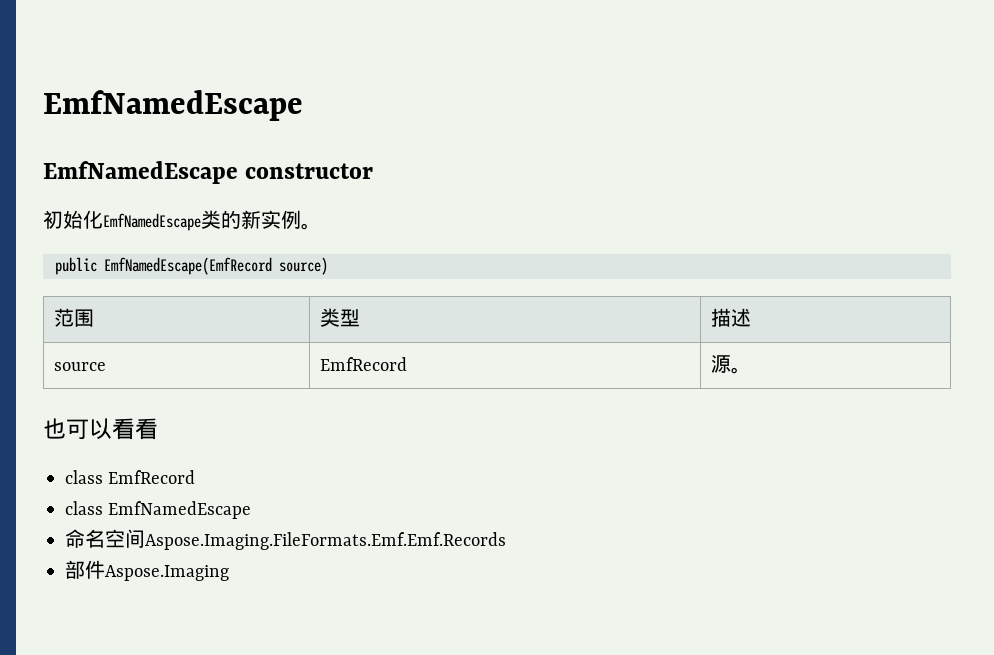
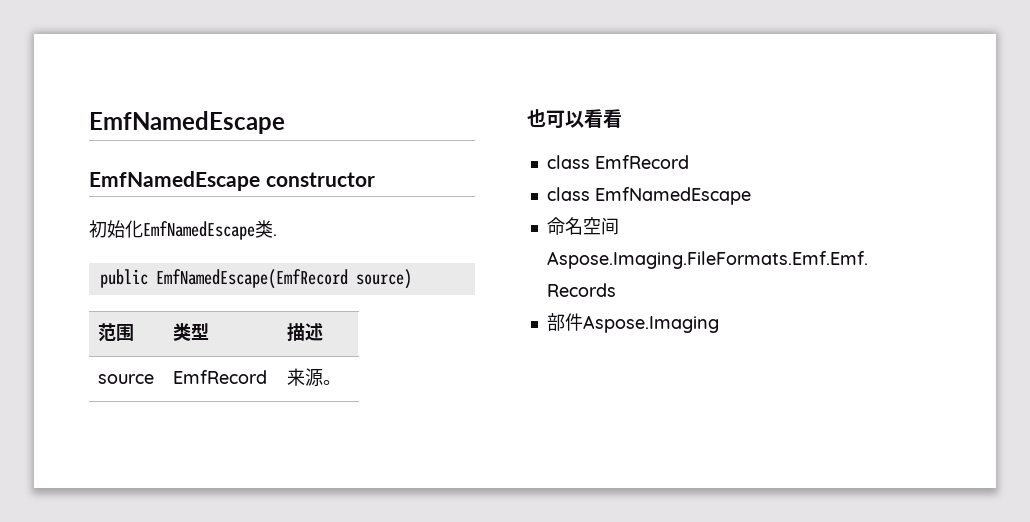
- 初始化EmfNamedEscape类的新实例。
+ 初始化EmfNamedEscape类.
- source | EmfRecord | 源。
+ source | EmfRecord | 来源。

